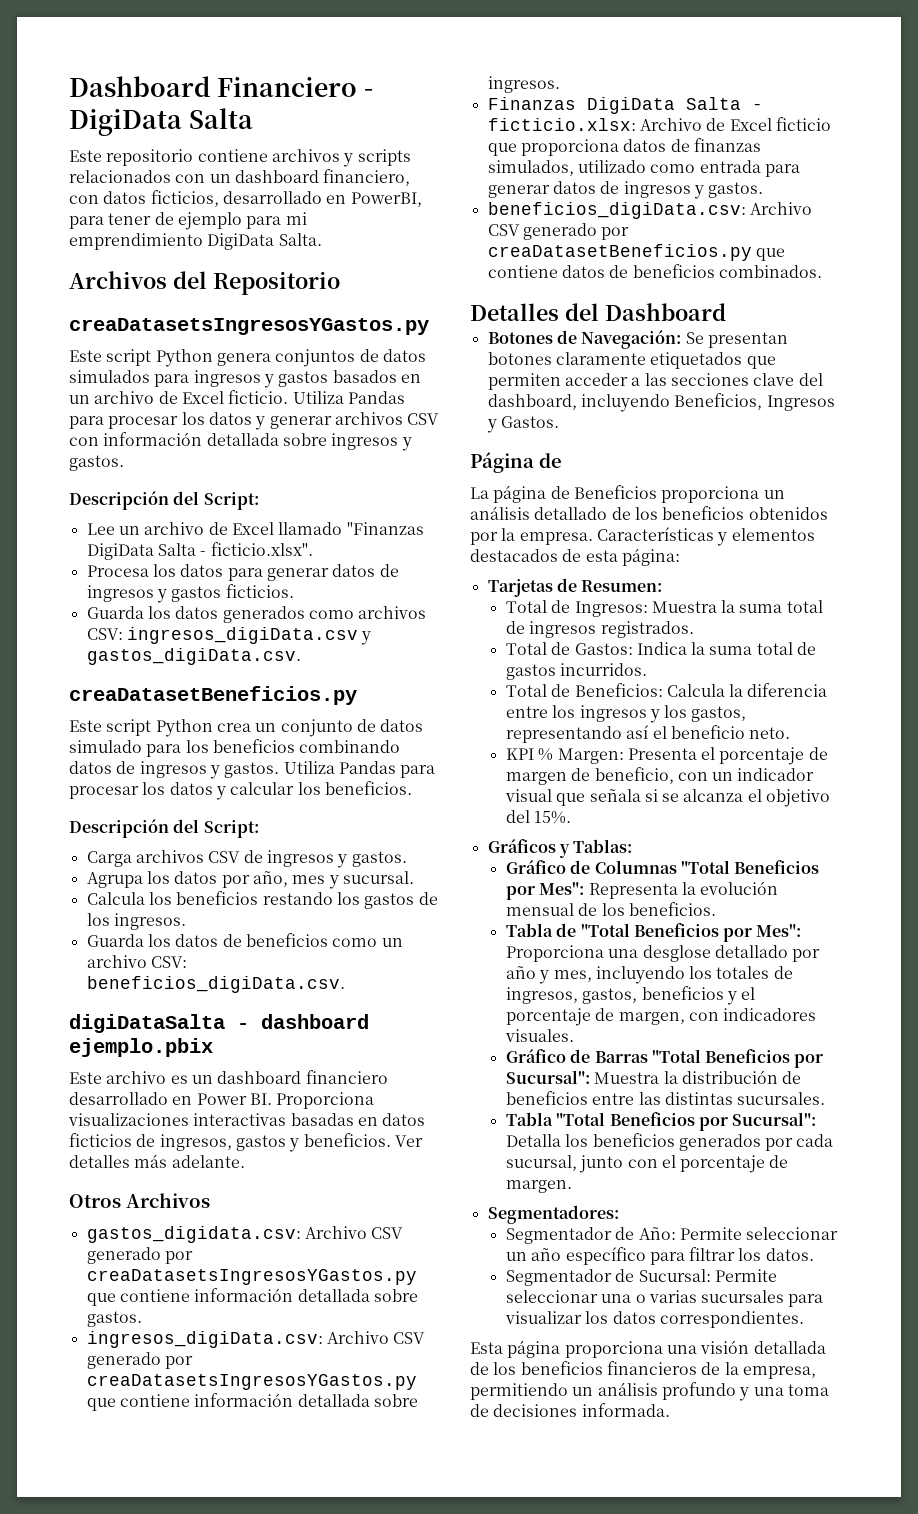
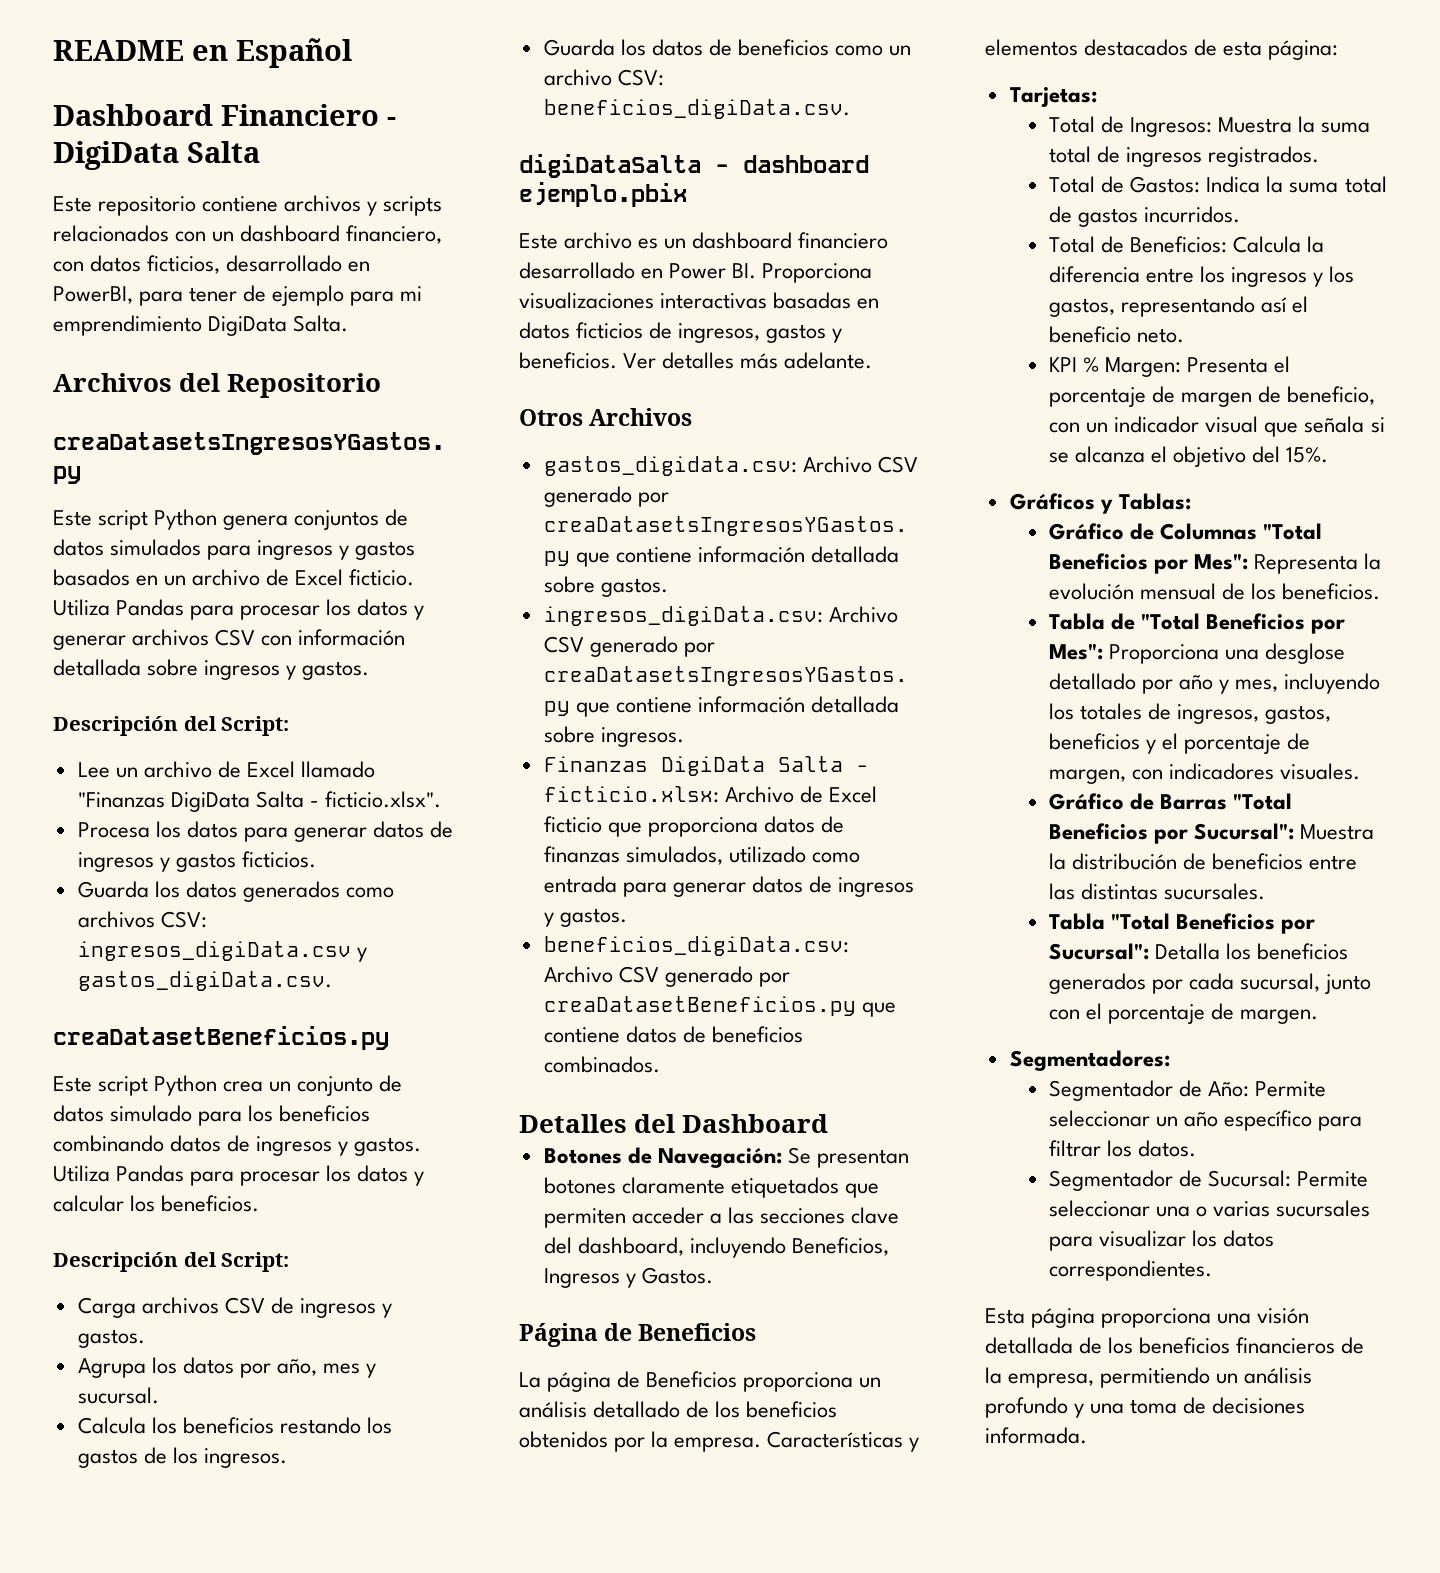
+ README en Español
- Página de
+ Página de Beneficios
- Tarjetas de Resumen:
+ Tarjetas:

